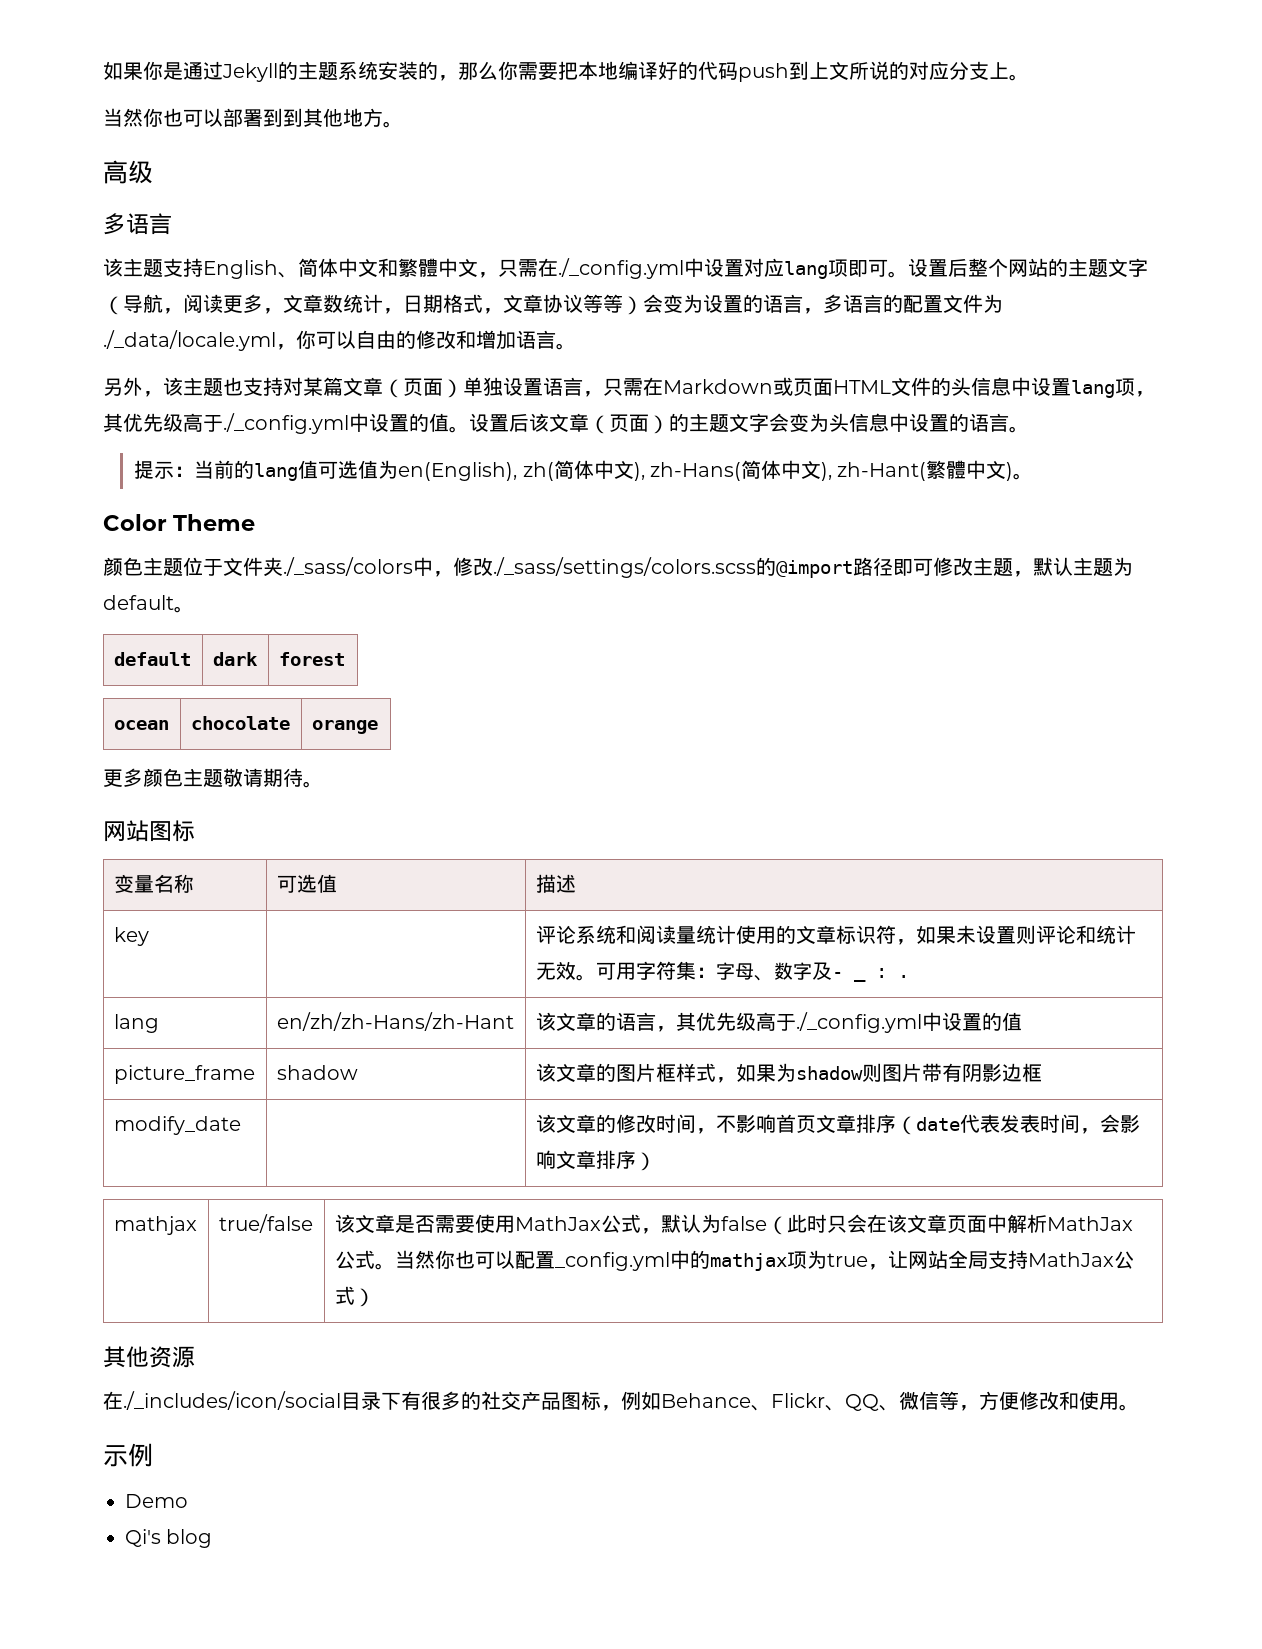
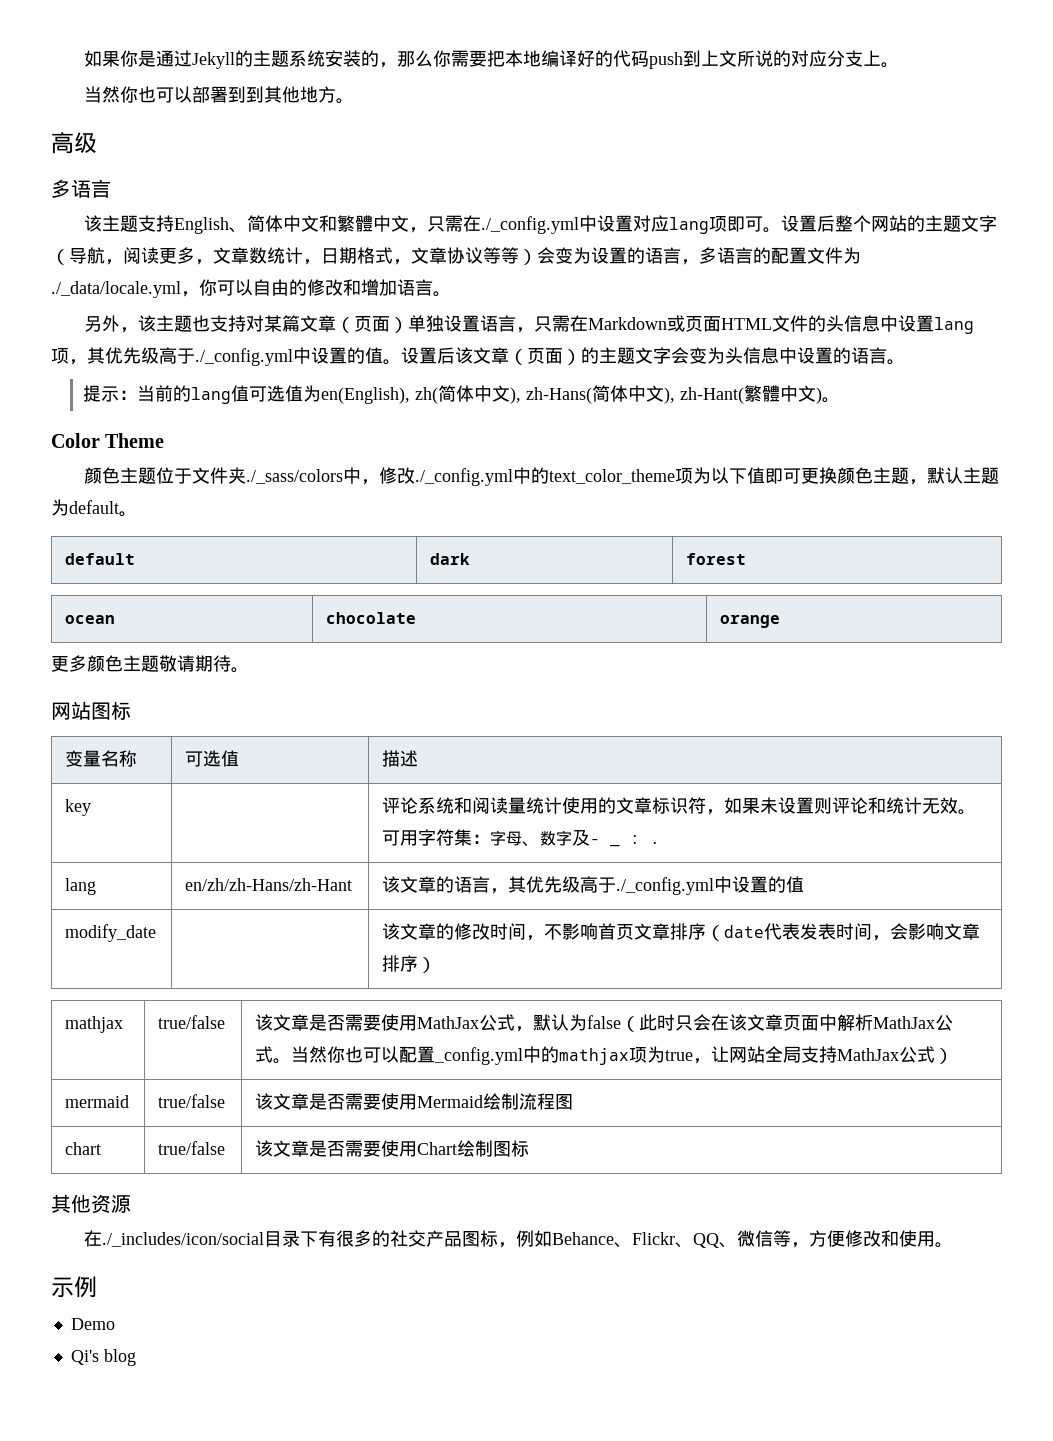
- 颜色主题位于文件夹./_sass/colors中，修改./_sass/settings/colors.scss的@import路径即可修改主题，默认主题为default。
+ 颜色主题位于文件夹./_sass/colors中，修改./_config.yml中的text_color_theme项为以下值即可更换颜色主题，默认主题为default。
- picture_frame | shadow | 该文章的图片框样式，如果为shadow则图片带有阴影边框
+ mermaid | true/false | 该文章是否需要使用Mermaid绘制流程图
+ chart | true/false | 该文章是否需要使用Chart绘制图标

